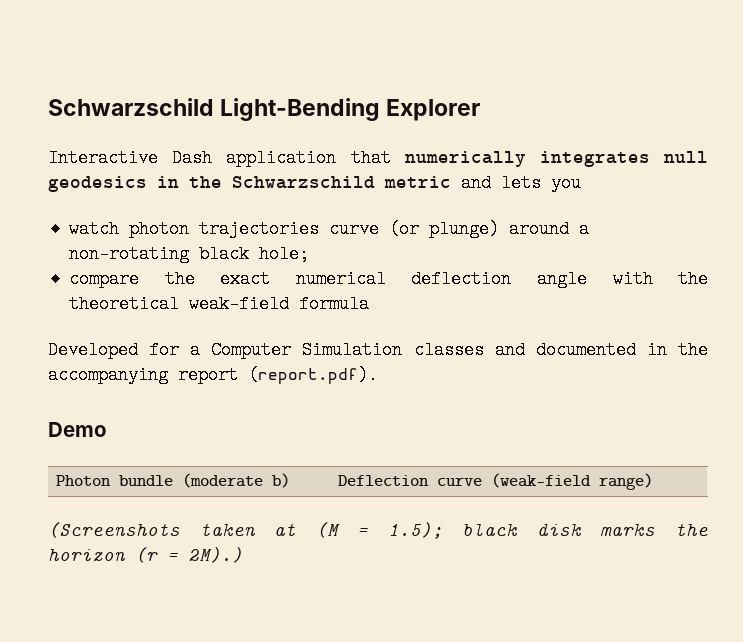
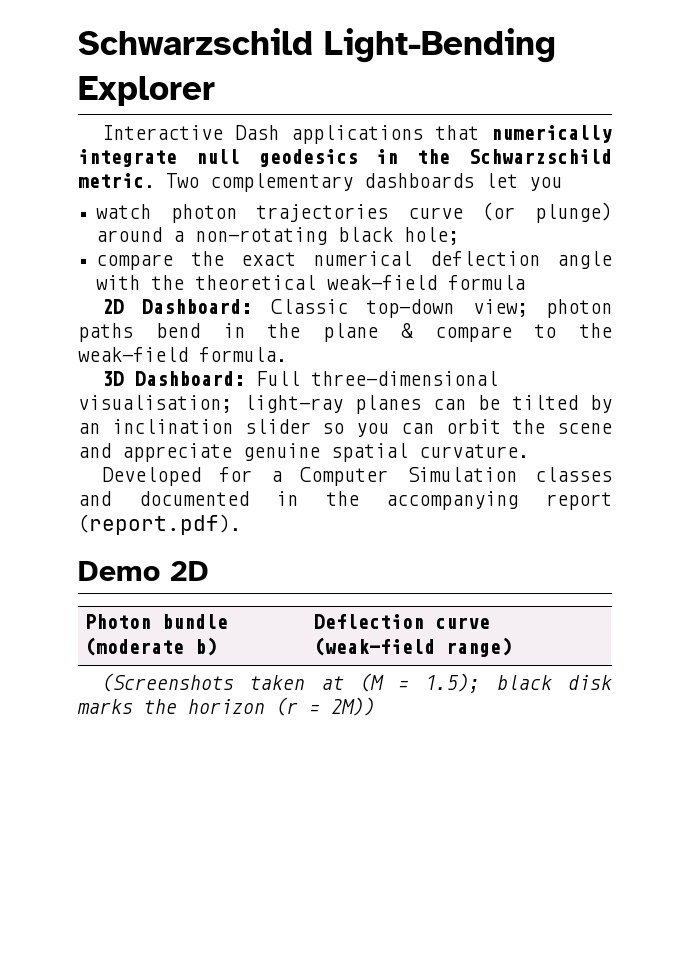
- Interactive Dash application that numerically integrates null geodesics in the Schwarzschild metric and lets you
+ Interactive Dash applications that numerically integrate null geodesics in the Schwarzschild metric. Two complementary dashboards let you
+ 2D Dashboard: Classic top‑down view; photon paths bend in the plane & compare to the weak‑field formula.
+ 3D Dashboard: Full three‑dimensional visualisation; light‑ray planes can be tilted by an inclination slider so you can orbit the scene and appreciate genuine spatial curvature.
- Demo
+ Demo 2D
- (Screenshots taken at (M = 1.5); black disk marks the horizon (r = 2M).)
+ (Screenshots taken at (M = 1.5); black disk marks the horizon (r = 2M))

